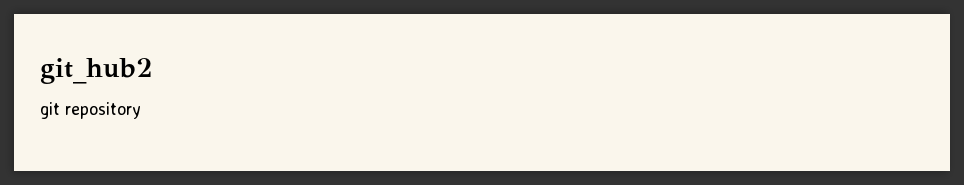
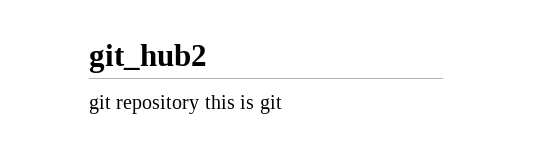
- git repository
+ git repository this is git

